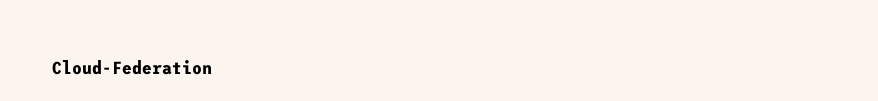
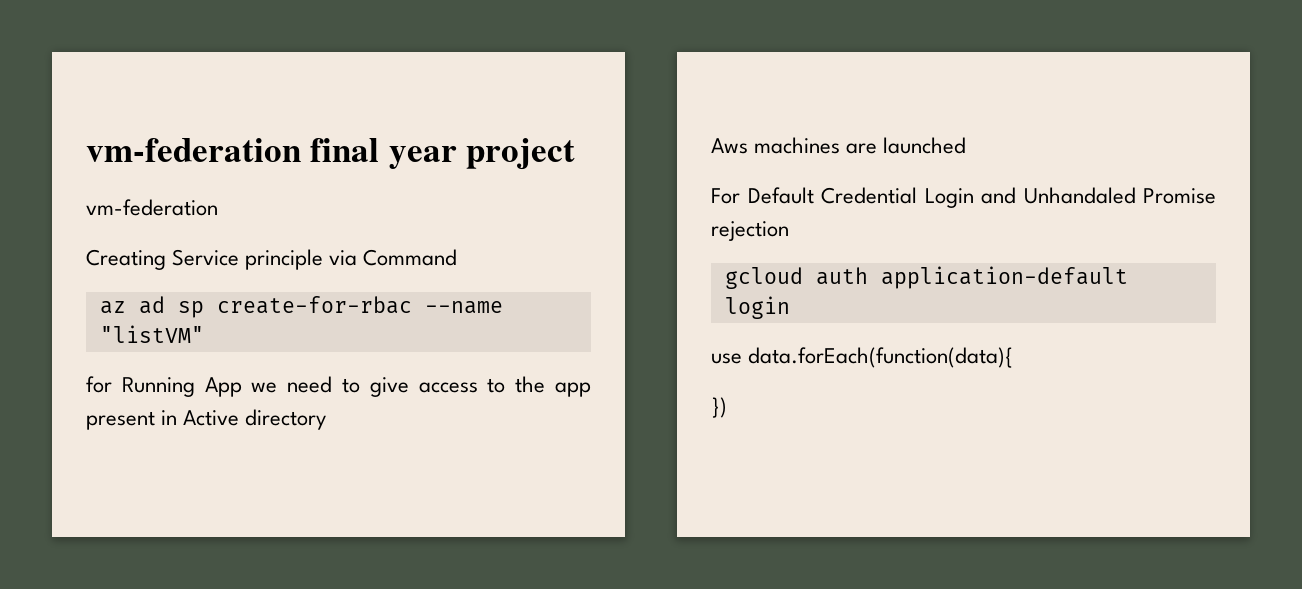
- Cloud-Federation
+ vm-federation final year project
+ vm-federation
+ Creating Service principle via Command
+ az ad sp create-for-rbac --name "listVM"
+ for Running App we need to give access to the app present in Active directory
+ Aws machines are launched
+ For Default Credential Login and Unhandaled Promise rejection
+ gcloud auth application-default login
+ use data.forEach(function(data){
+ })

